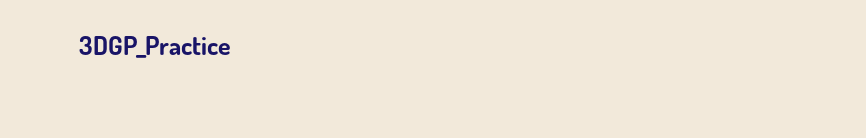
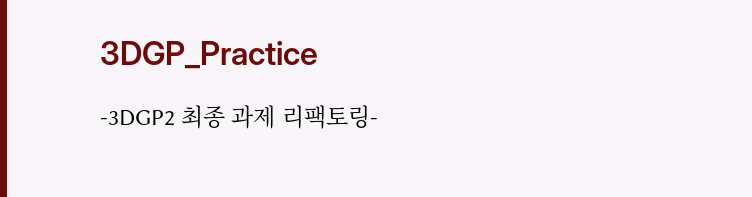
+ -3DGP2 최종 과제 리팩토링-

